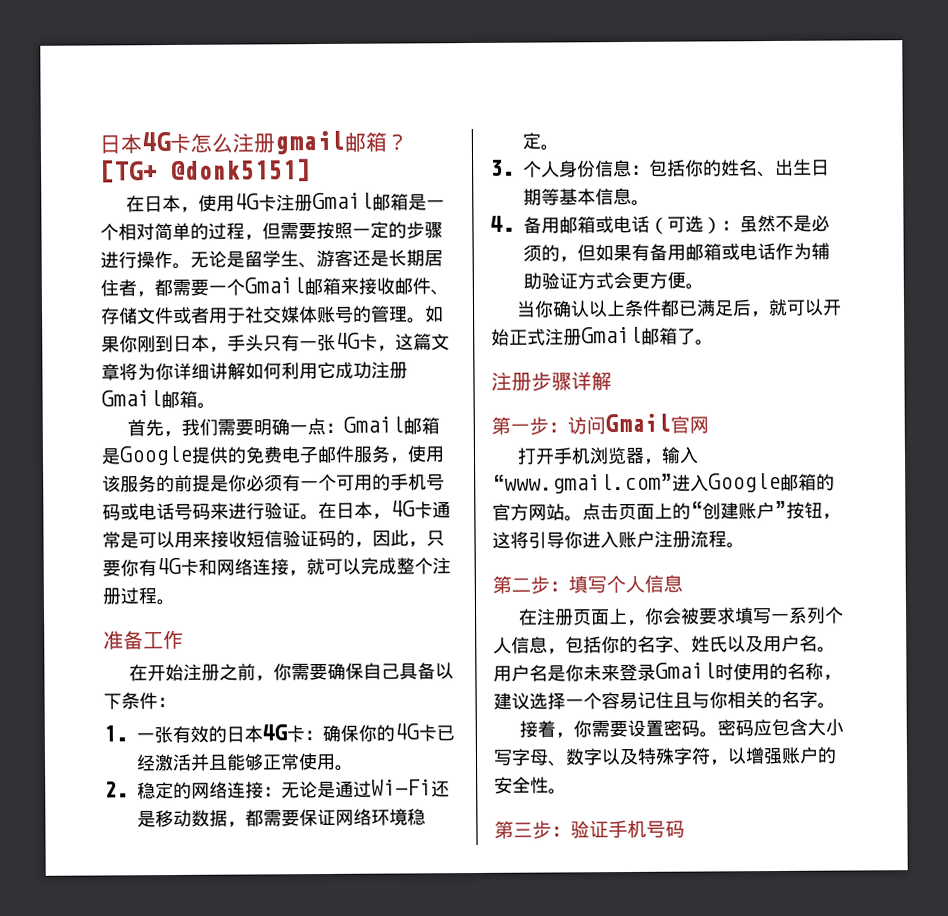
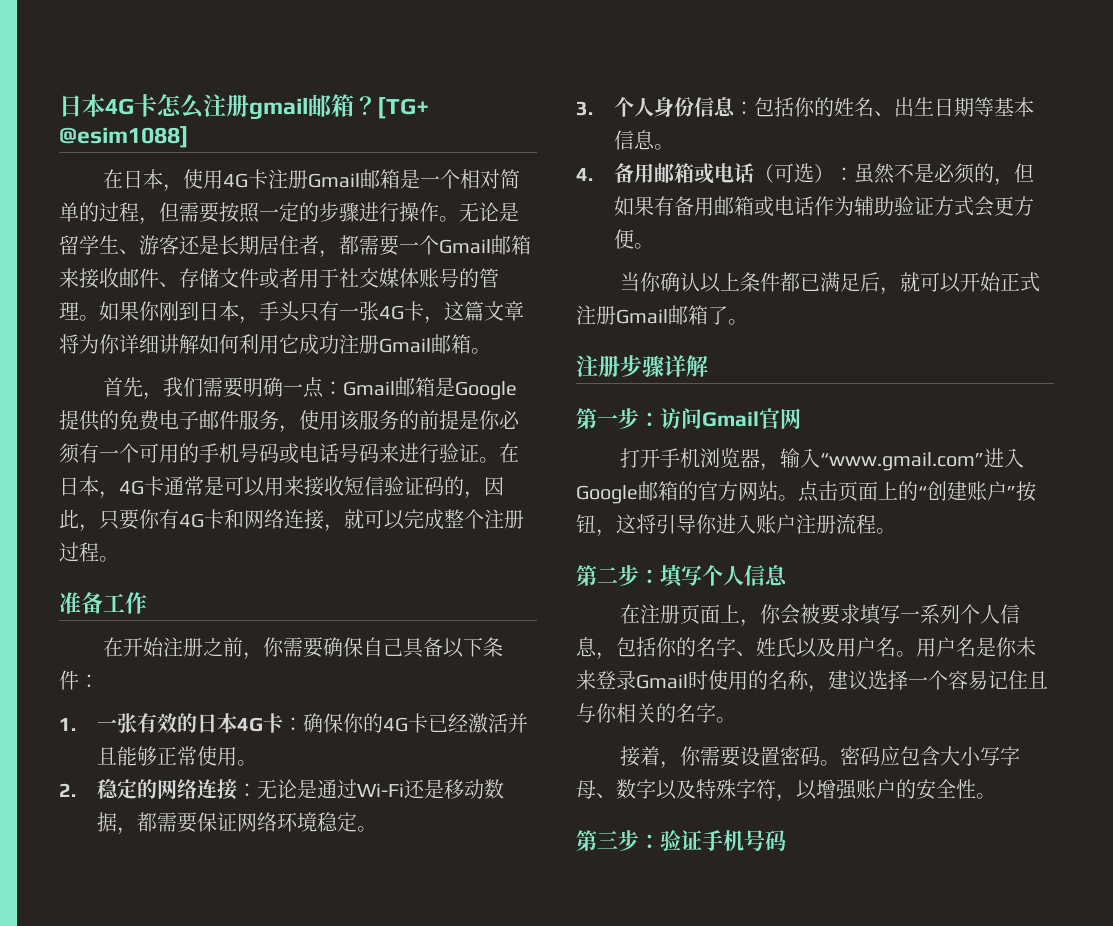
- [TG+ @donk5151]
+ [TG+ @esim1088]

